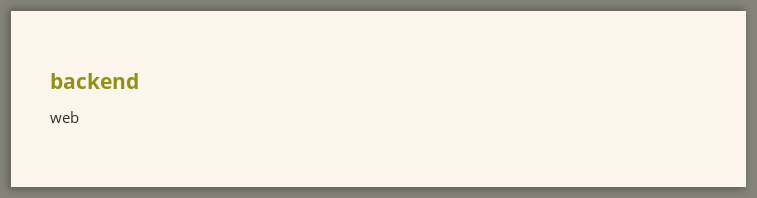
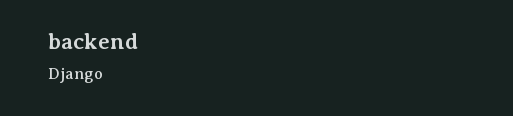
- web
+ Django

